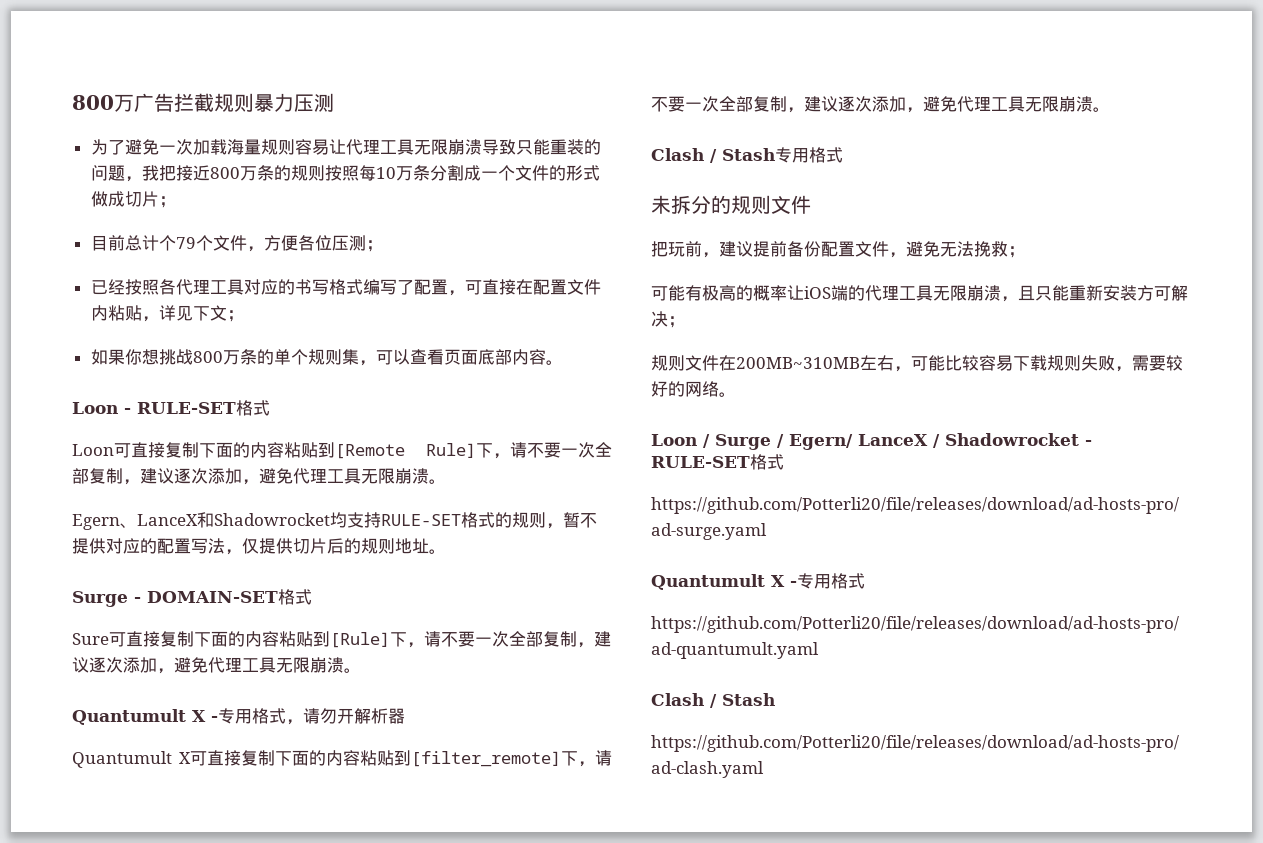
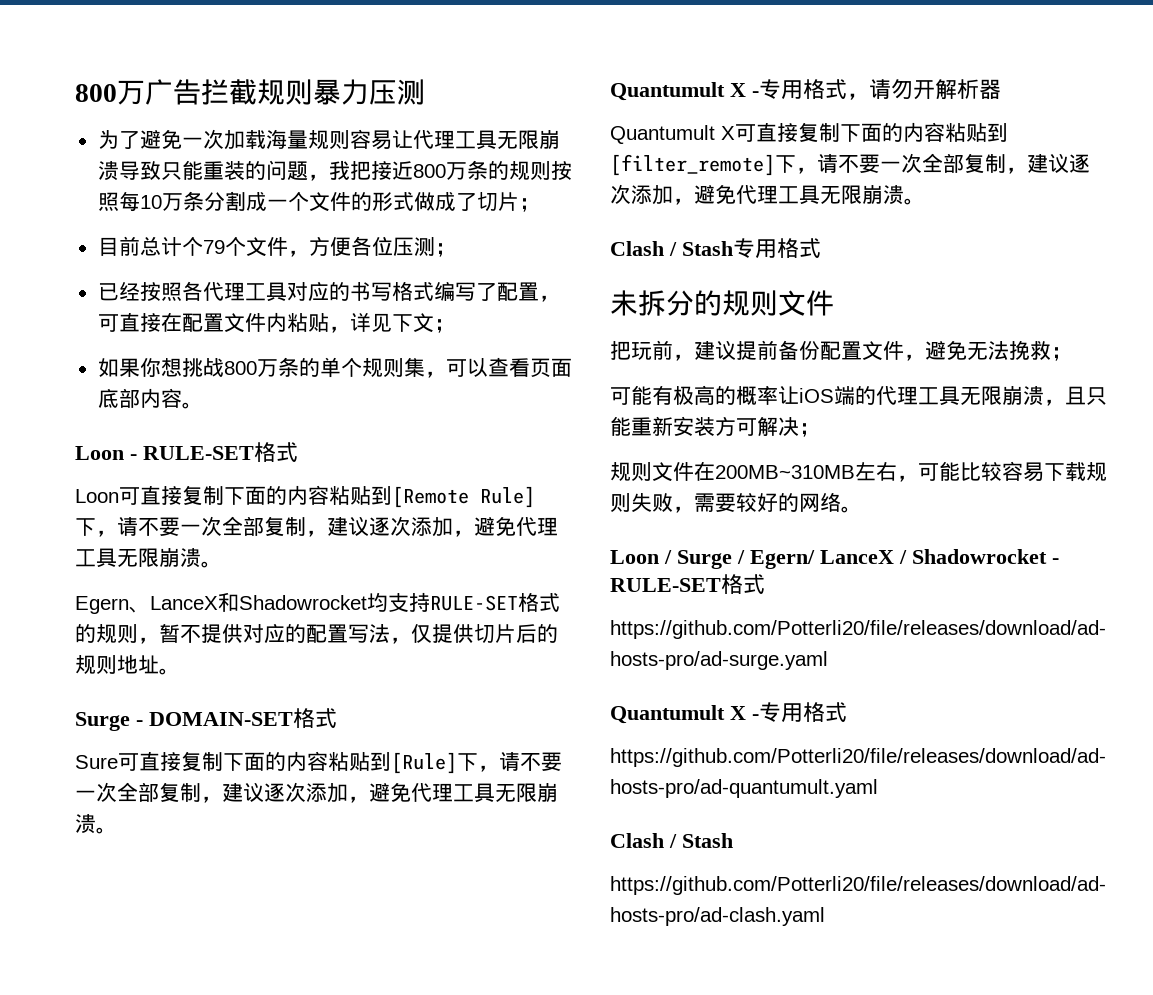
- 为了避免一次加载海量规则容易让代理工具无限崩溃导致只能重装的问题，我把接近800万条的规则按照每10万条分割成一个文件的形式做成切片；
+ 为了避免一次加载海量规则容易让代理工具无限崩溃导致只能重装的问题，我把接近800万条的规则按照每10万条分割成一个文件的形式做成了切片；

